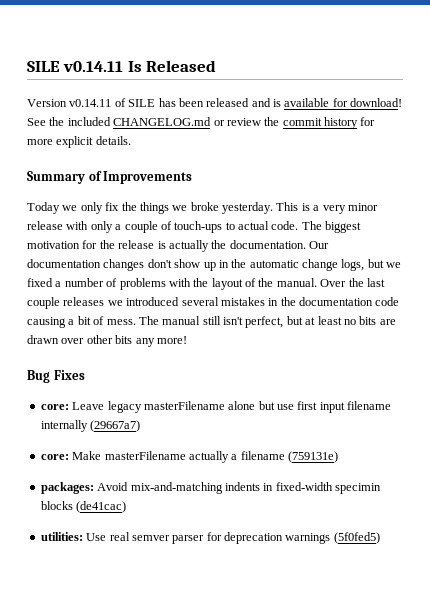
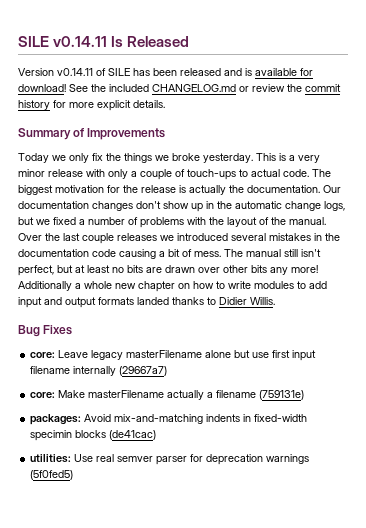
+ Additionally a whole new chapter on how to write modules to add input and output formats landed thanks to Didier Willis.

